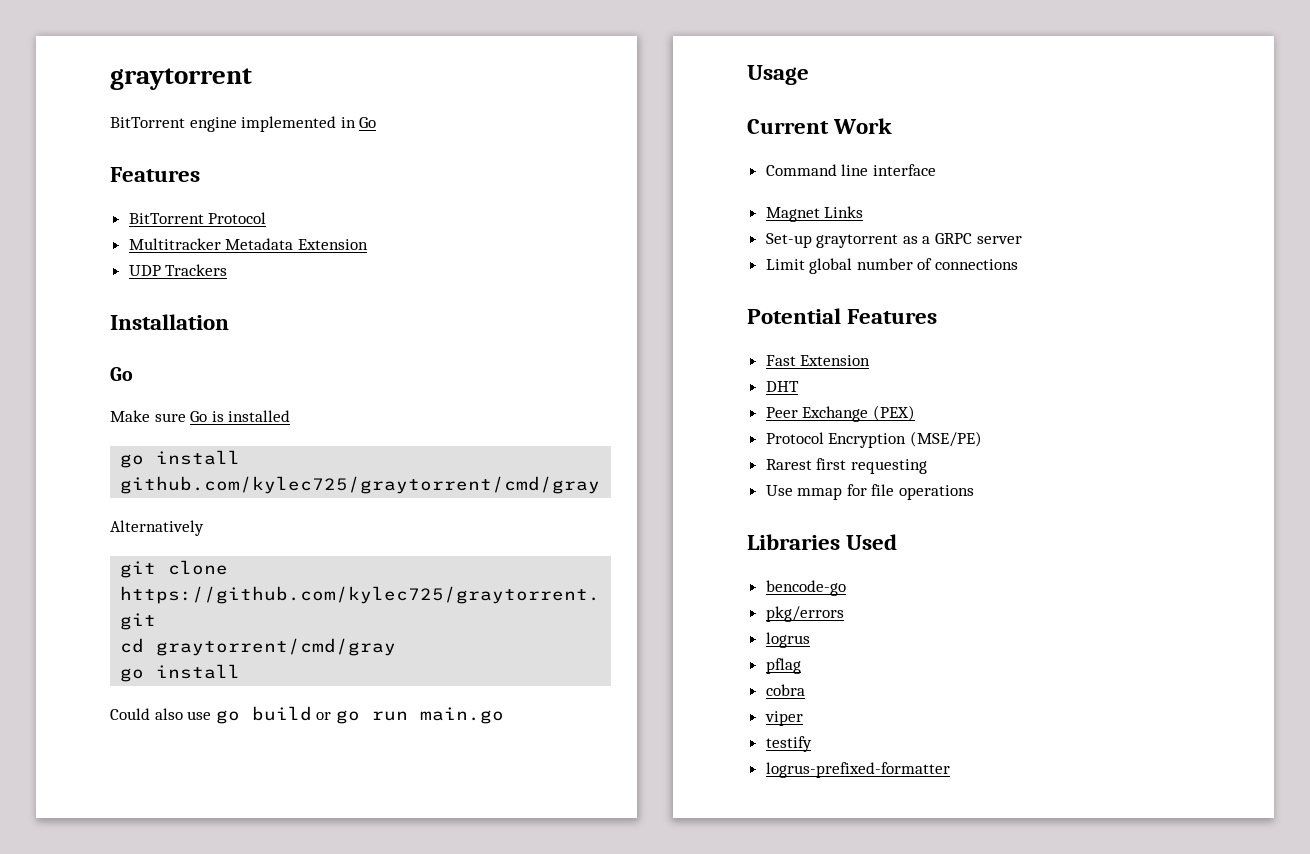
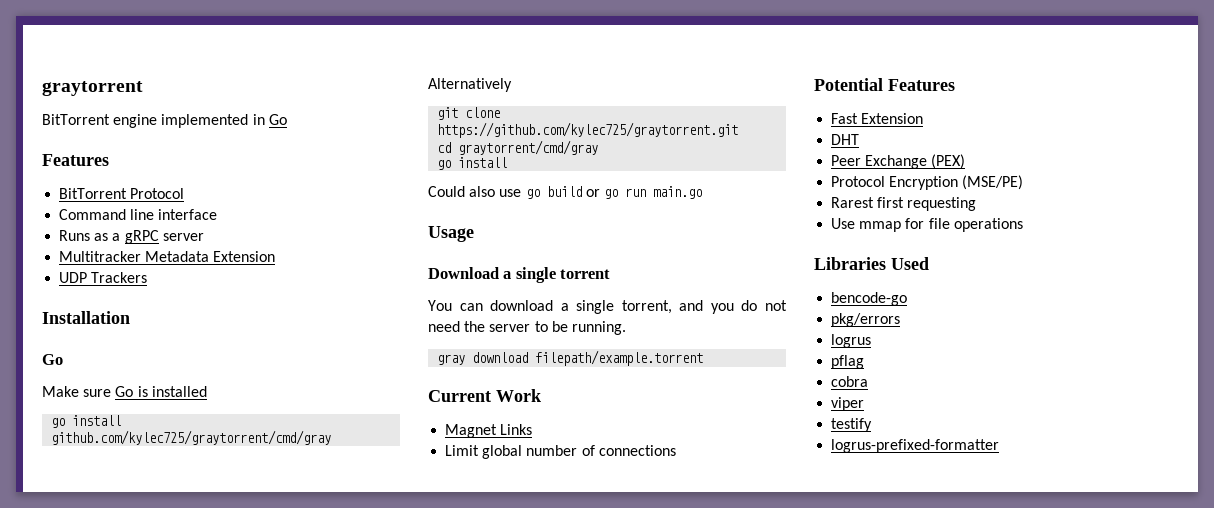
+ Command line interface
+ Runs as a gRPC server
+ Download a single torrent
+ You can download a single torrent, and you do not need the server to be running.
+ gray download filepath/example.torrent
- Command line interface
- Set-up graytorrent as a GRPC server

